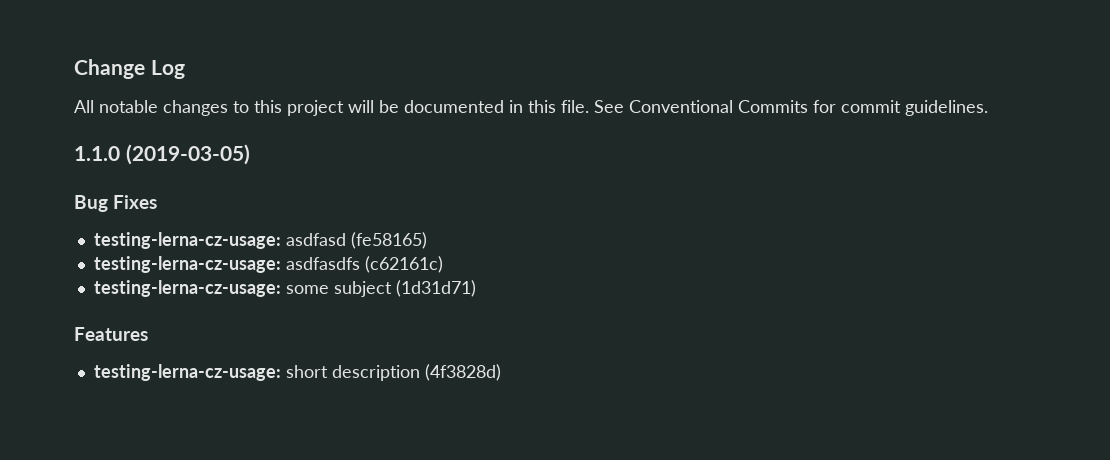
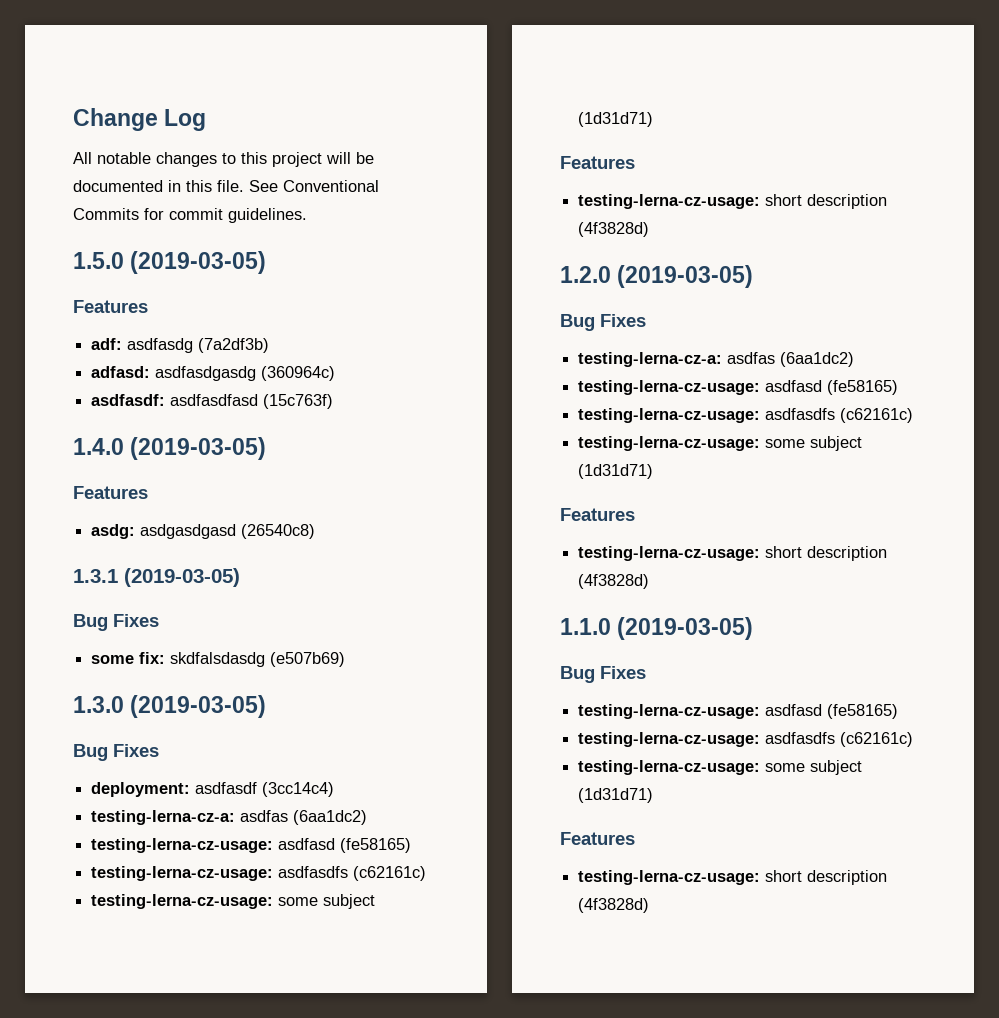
+ 1.5.0 (2019-03-05)
+ Features
+ adf: asdfasdg (7a2df3b)
+ adfasd: asdfasdgasdg (360964c)
+ asdfasdf: asdfasdfasd (15c763f)
+ 1.4.0 (2019-03-05)
+ Features
+ asdg: asdgasdgasd (26540c8)
+ 1.3.1 (2019-03-05)
+ Bug Fixes
+ some fix: skdfalsdasdg (e507b69)
+ 1.3.0 (2019-03-05)
+ Bug Fixes
+ deployment: asdfasdf (3cc14c4)
+ testing-lerna-cz-a: asdfas (6aa1dc2)
+ testing-lerna-cz-usage: asdfasd (fe58165)
+ testing-lerna-cz-usage: asdfasdfs (c62161c)
+ testing-lerna-cz-usage: some subject (1d31d71)
+ Features
+ testing-lerna-cz-usage: short description (4f3828d)
+ 1.2.0 (2019-03-05)
+ Bug Fixes
+ testing-lerna-cz-a: asdfas (6aa1dc2)
+ testing-lerna-cz-usage: asdfasd (fe58165)
+ testing-lerna-cz-usage: asdfasdfs (c62161c)
+ testing-lerna-cz-usage: some subject (1d31d71)
+ Features
+ testing-lerna-cz-usage: short description (4f3828d)

